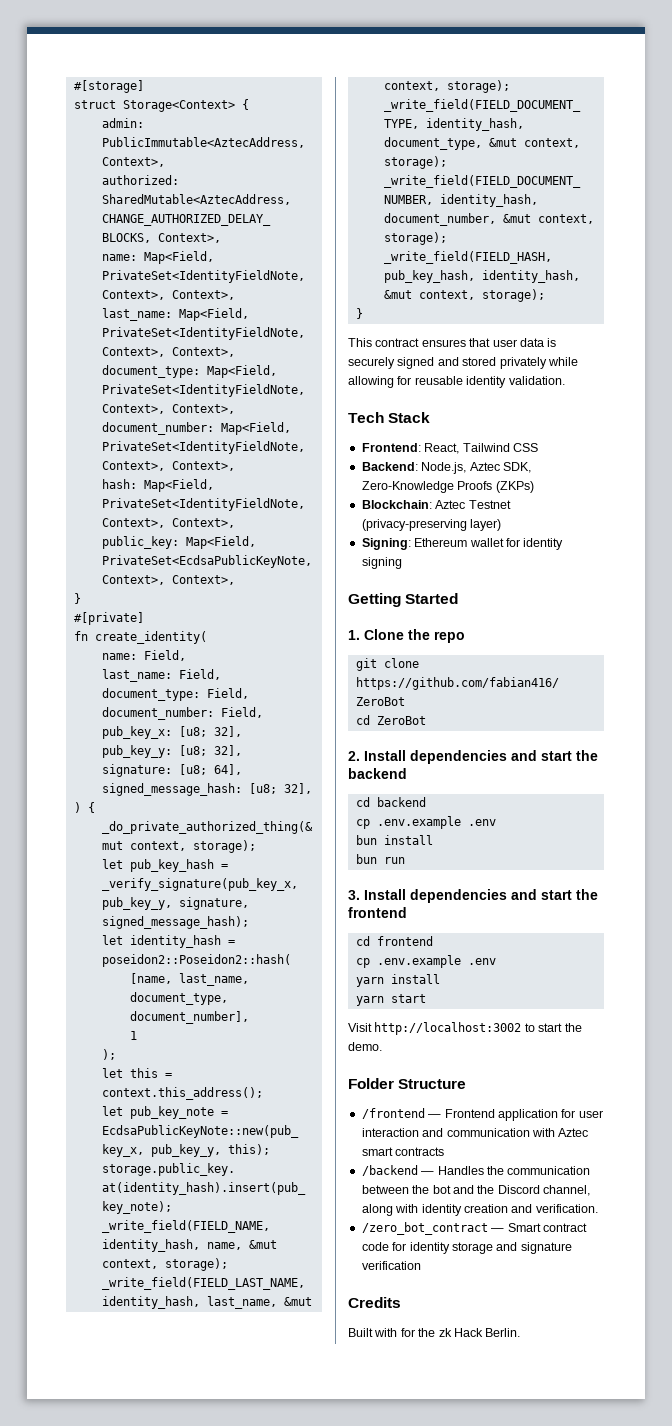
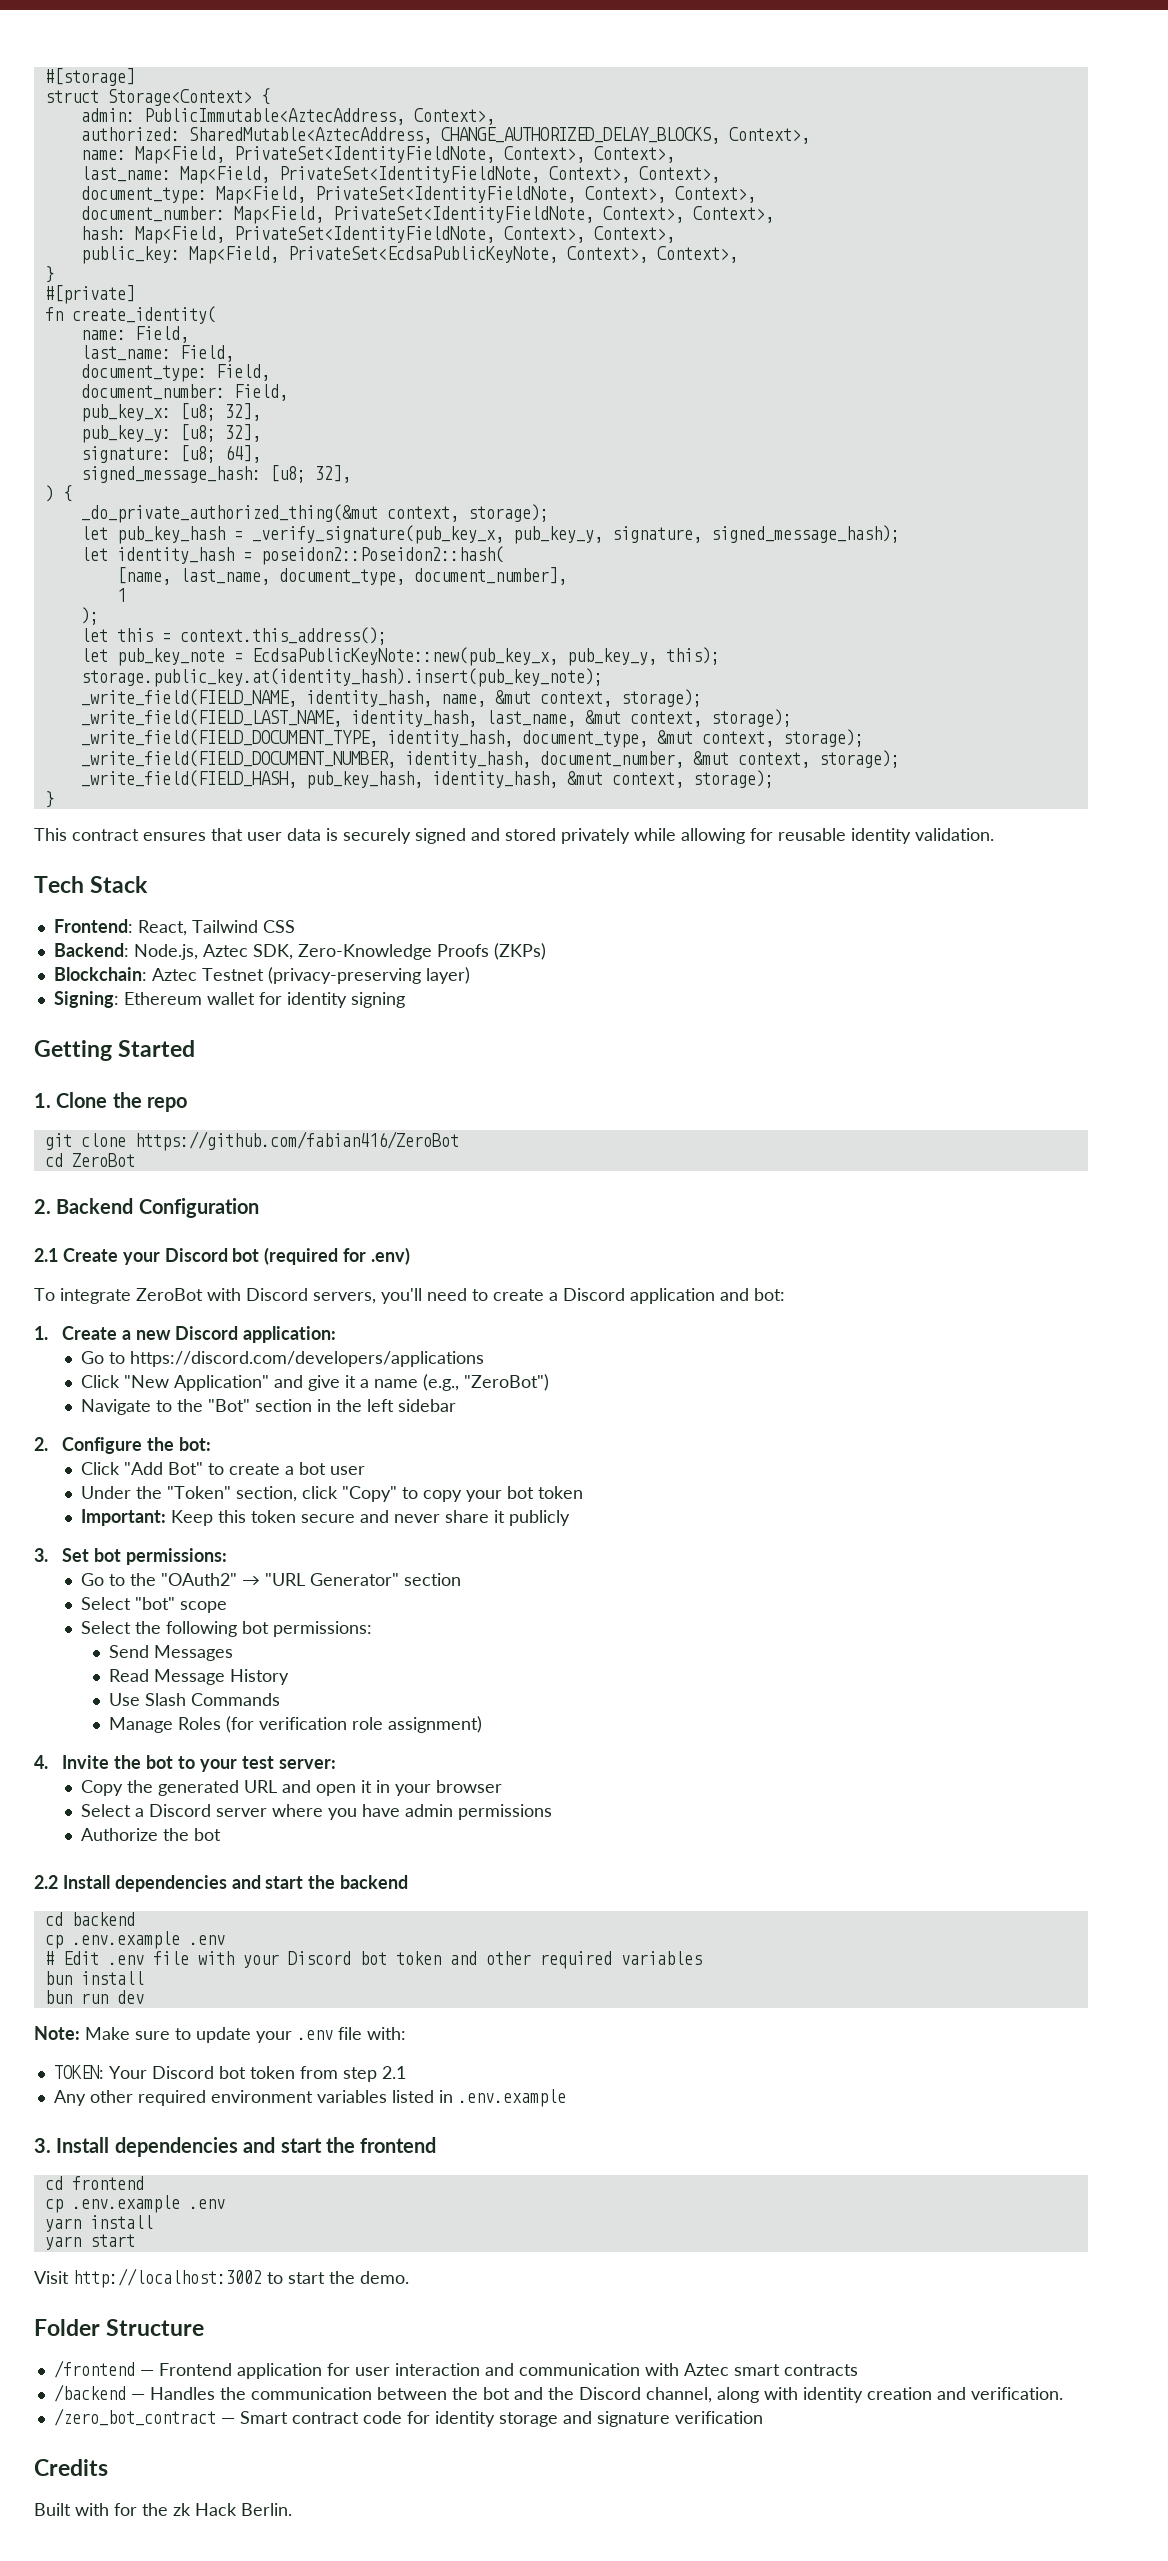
- 2. Install dependencies and start the backend
+ 2. Backend Configuration
+ 2.1 Create your Discord bot (required for .env)
+ To integrate ZeroBot with Discord servers, you'll need to create a Discord application and bot:
+ 1. Create a new Discord application:
+ Go to https://discord.com/developers/applications
+ Click "New Application" and give it a name (e.g., "ZeroBot")
+ Navigate to the "Bot" section in the left sidebar
+ 2. Configure the bot:
+ Click "Add Bot" to create a bot user
+ Under the "Token" section, click "Copy" to copy your bot token
+ Important: Keep this token secure and never share it publicly
+ 3. Set bot permissions:
+ Go to the "OAuth2" → "URL Generator" section
+ Select "bot" scope
+ Select the following bot permissions:
+ Send Messages
+ Read Message History
+ Use Slash Commands
+ Manage Roles (for verification role assignment)
+ 4. Invite the bot to your test server:
+ Copy the generated URL and open it in your browser
+ Select a Discord server where you have admin permissions
+ Authorize the bot
+ 2.2 Install dependencies and start the backend
+ # Edit .env file with your Discord bot token and other required variables
  bun install
- bun run
+ bun run dev
+ Note: Make sure to update your .env file with:
+ TOKEN: Your Discord bot token from step 2.1
+ Any other required environment variables listed in .env.example

